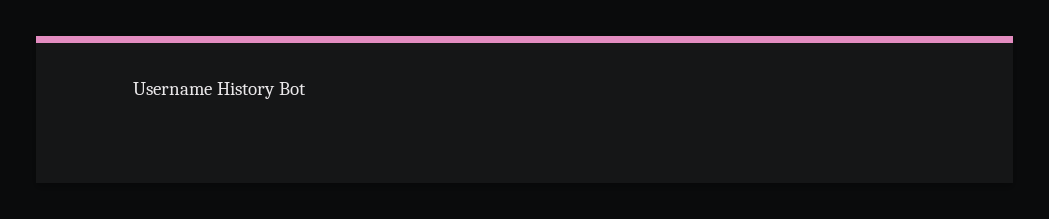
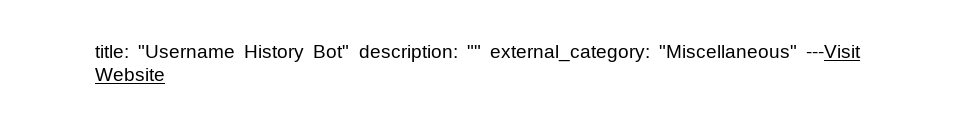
- Username History Bot
+ title: "Username History Bot" description: "" external_category: "Miscellaneous" ---Visit Website

